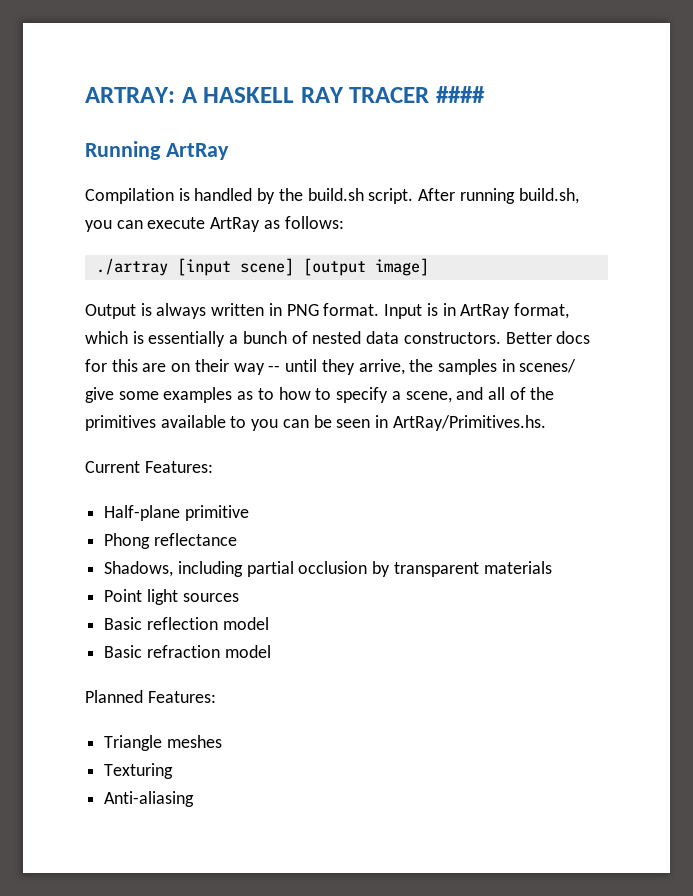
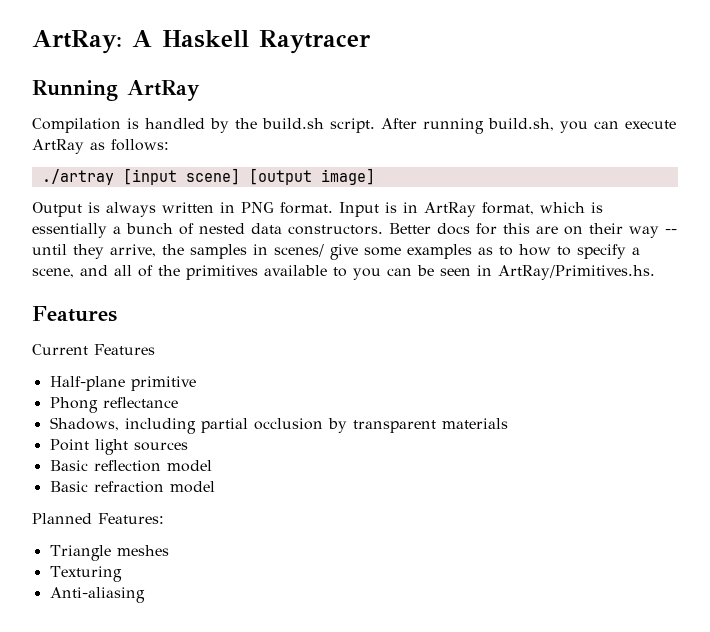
- ARTRAY: A HASKELL RAY TRACER ####
+ ArtRay: A Haskell Raytracer
  Better docs for this are on their way -- until they arrive, the samples in scenes/ give some examples as to how to specify a scene, and all of the primitives available to you can be seen in ArtRay/Primitives.hs.
+ Features
- Current Features:
+ Current Features

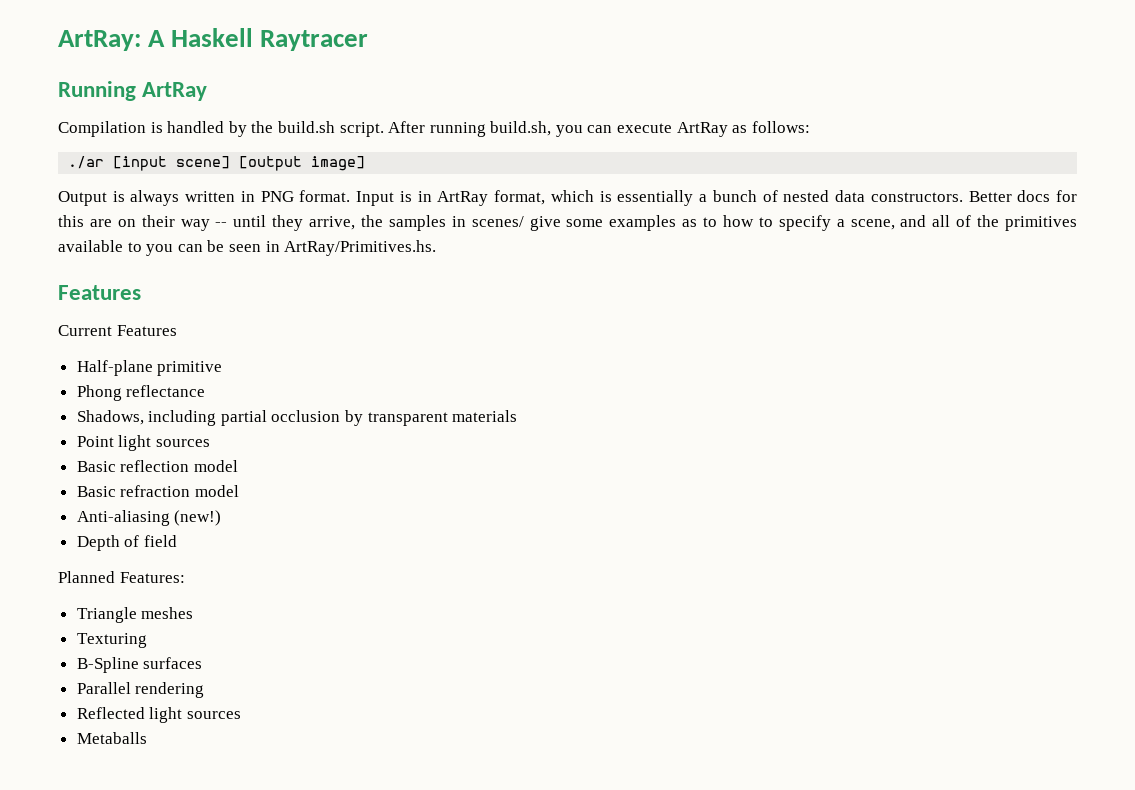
- ./artray [input scene] [output image]
+ ./ar [input scene] [output image]
+ Anti-aliasing (new!)
+ Depth of field
- Anti-aliasing
+ B-Spline surfaces
+ Parallel rendering
+ Reflected light sources
+ Metaballs

